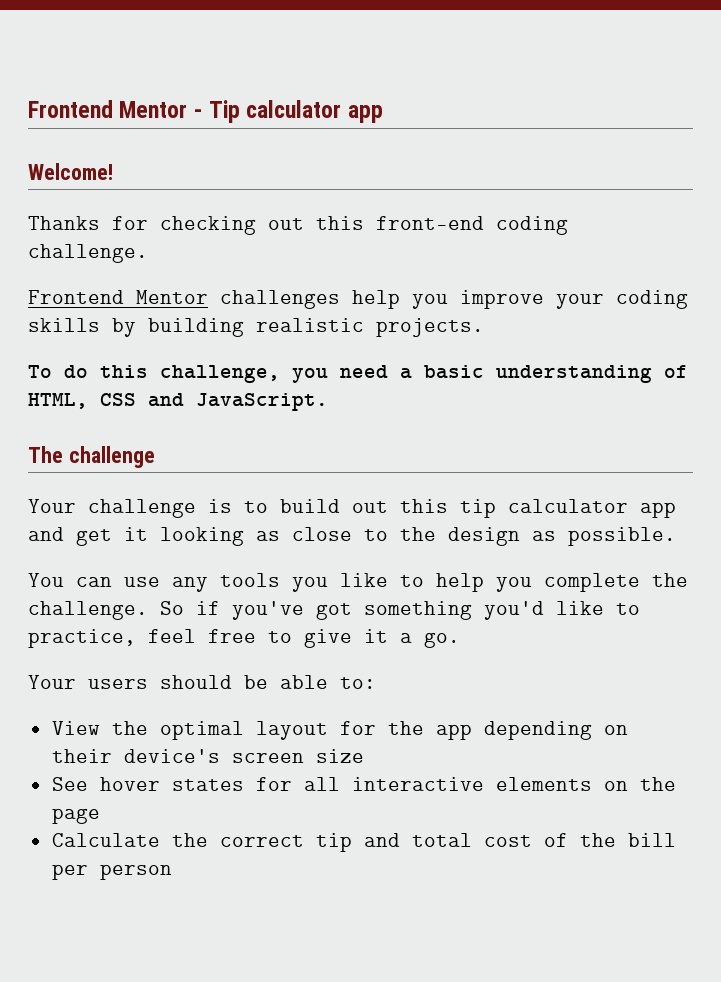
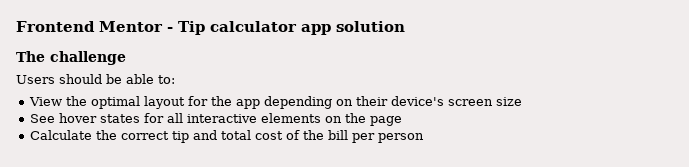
- Frontend Mentor - Tip calculator app
- Welcome!
- Thanks for checking out this front-end coding challenge.
- Frontend Mentor challenges help you improve your coding skills by building realistic projects.
- To do this challenge, you need a basic understanding of HTML, CSS and JavaScript.
+ Frontend Mentor - Tip calculator app solution
  The challenge
- Your challenge is to build out this tip calculator app and get it looking as close to the design as possible.
- You can use any tools you like to help you complete the challenge. So if you've got something you'd like to practice, feel free to give it a go.
- Your users should be able to:
+ Users should be able to:

